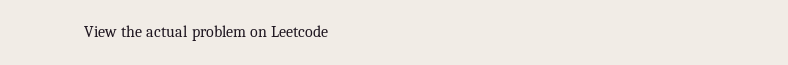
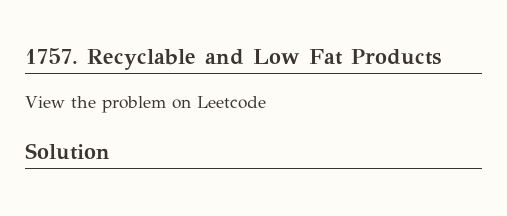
+ 1757. Recyclable and Low Fat Products
- View the actual problem on Leetcode
+ View the problem on Leetcode
+ Solution

